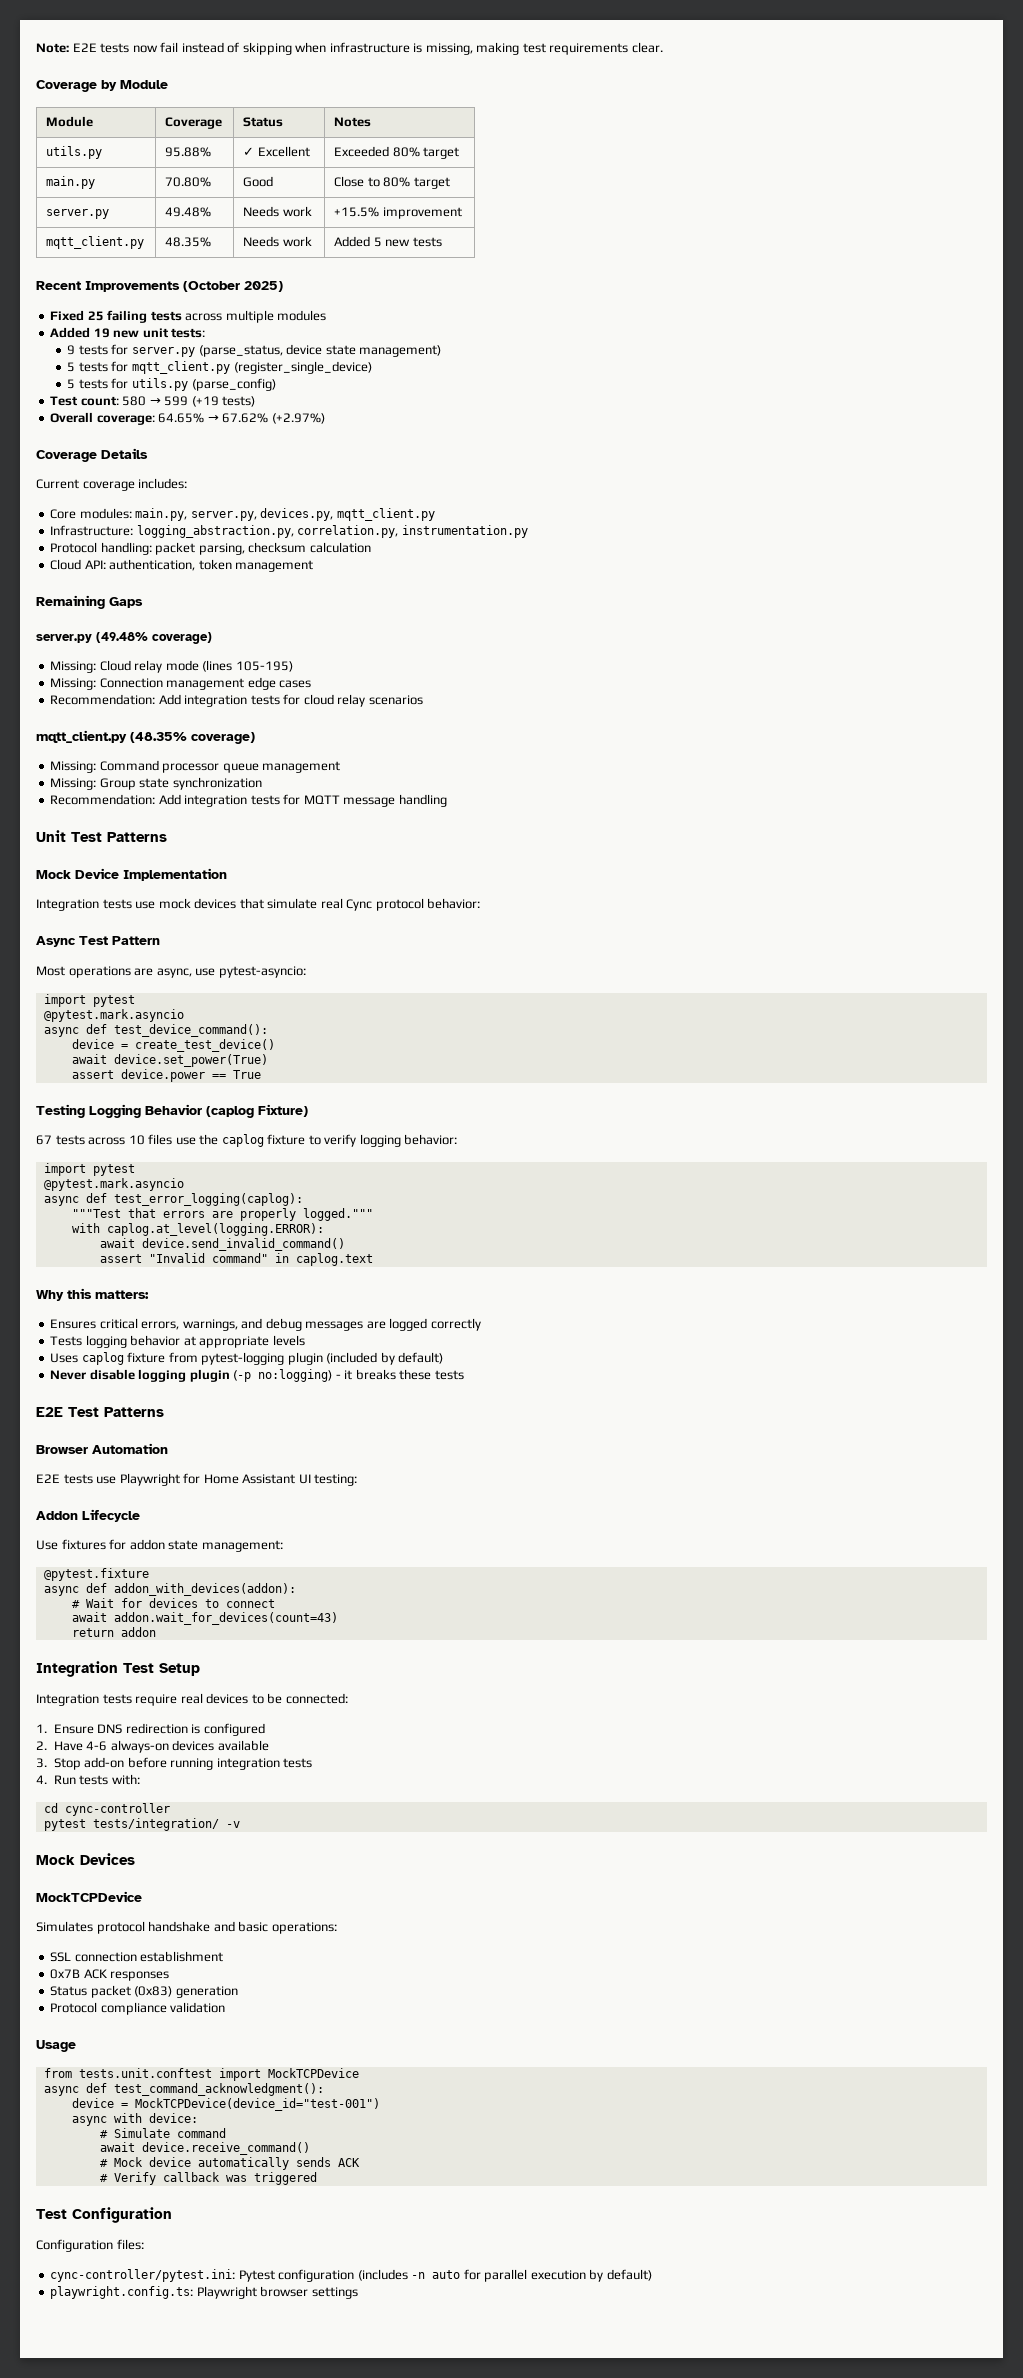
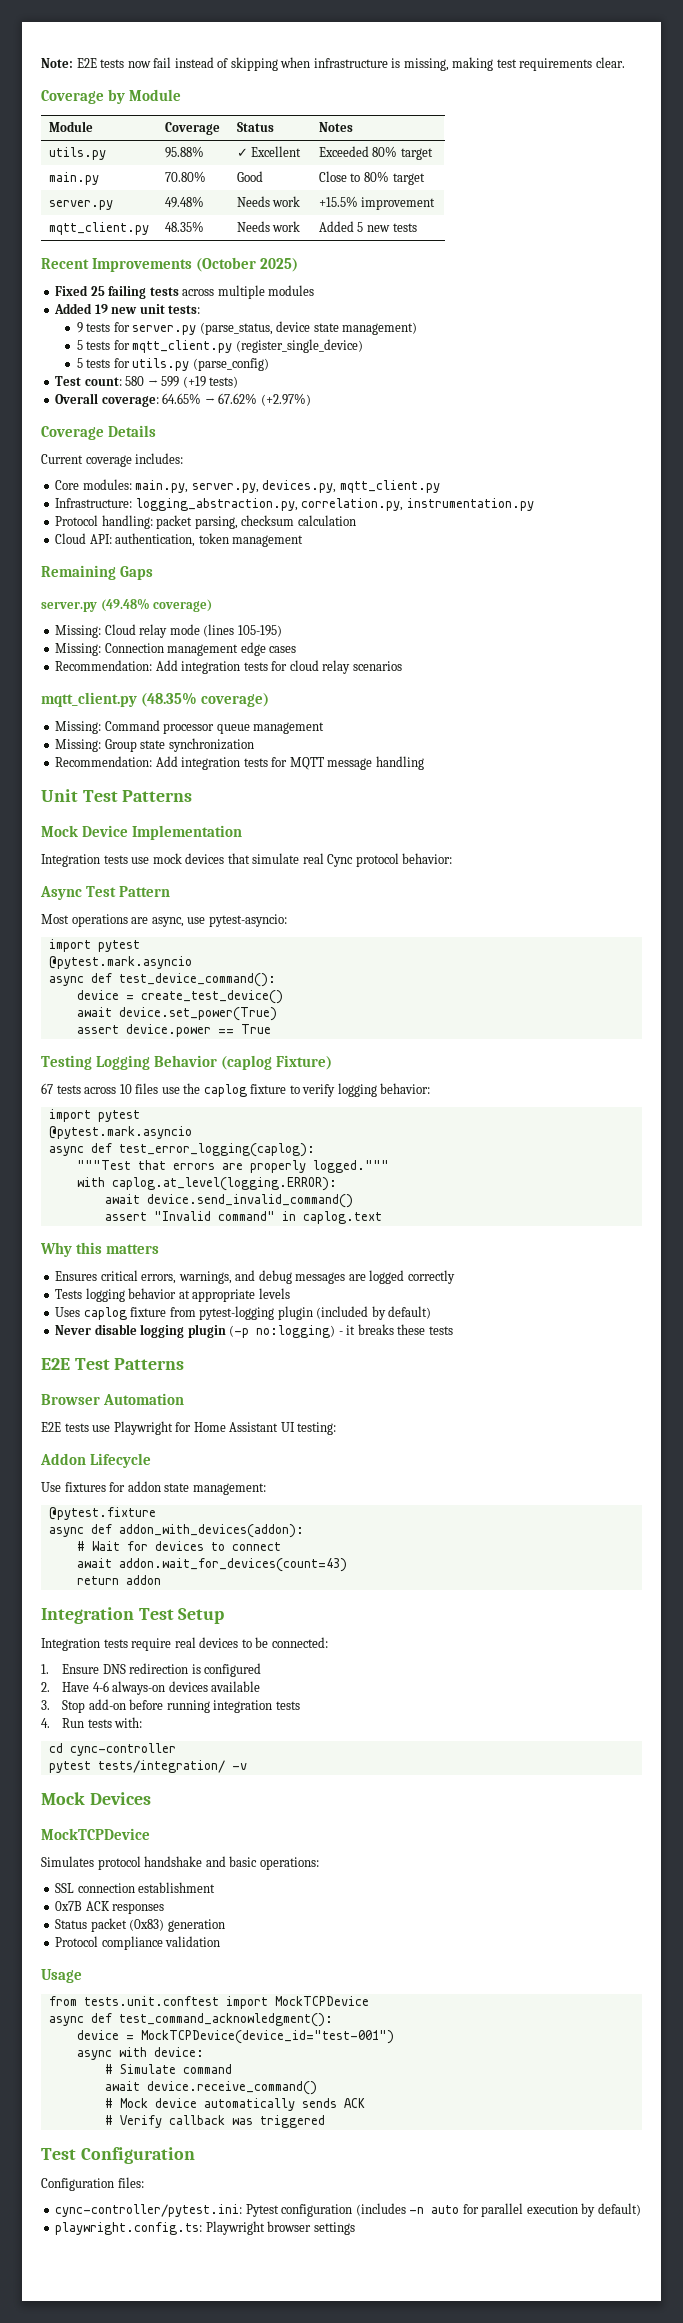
- Why this matters:
+ Why this matters

